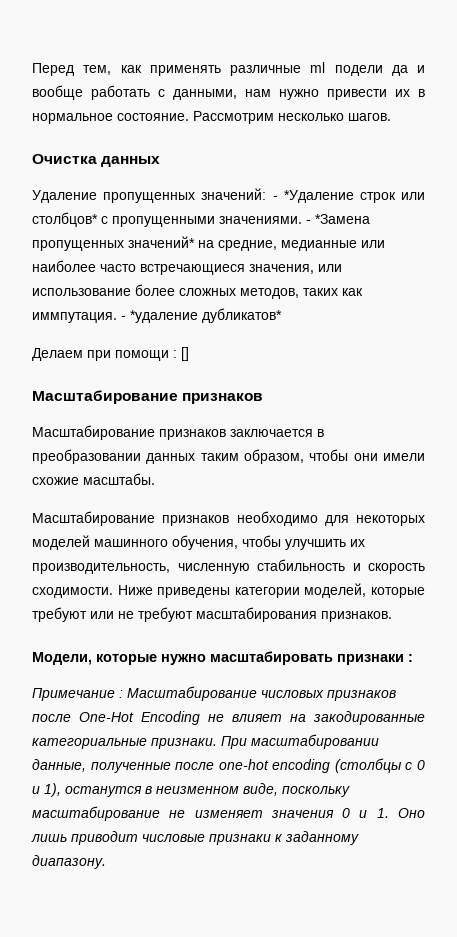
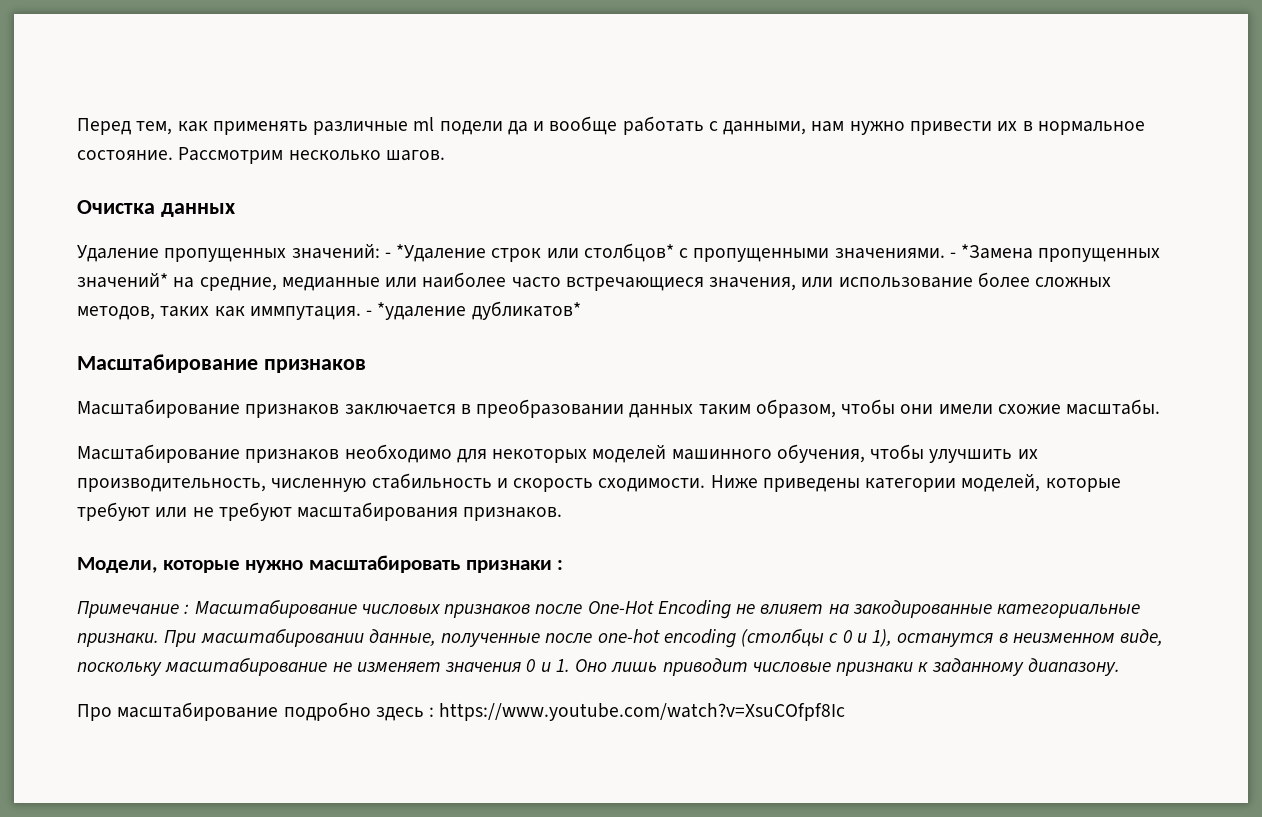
- Делаем при помощи : []
+ Про масштабирование подробно здесь : https://www.youtube.com/watch?v=XsuCOfpf8Ic

